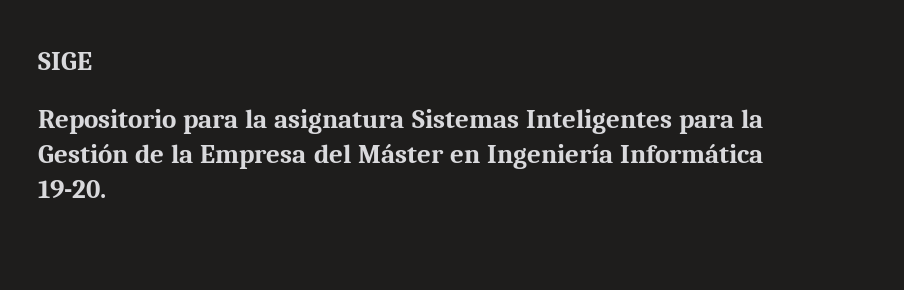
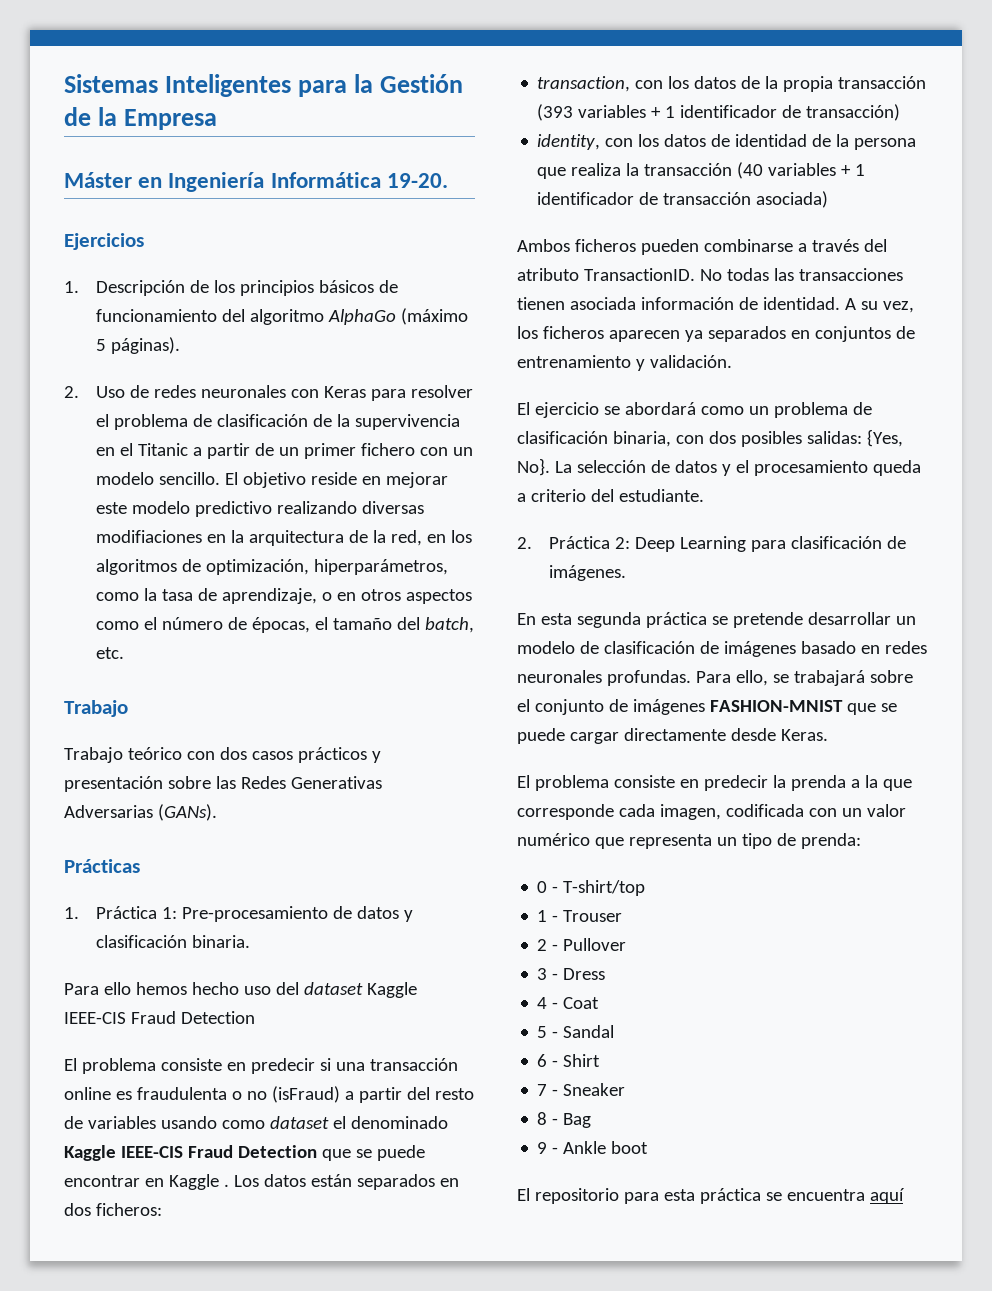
- SIGE
- Repositorio para la asignatura Sistemas Inteligentes para la Gestión de la Empresa del Máster en Ingeniería Informática 19-20.
+ Sistemas Inteligentes para la Gestión de la Empresa
+ Máster en Ingeniería Informática 19-20.
+ Ejercicios
+ 1. Descripción de los principios básicos de funcionamiento del algoritmo AlphaGo (máximo 5 páginas).
+ 2. Uso de redes neuronales con Keras para resolver el problema de clasificación de la supervivencia en el Titanic a partir de un primer fichero con un modelo sencillo. El objetivo reside en mejorar este modelo predictivo realizando diversas modifiaciones en la arquitectura de la red, en los algoritmos de optimización, hiperparámetros, como la tasa de aprendizaje, o en otros aspectos como el número de épocas, el tamaño del batch, etc.
+ Trabajo
+ Trabajo teórico con dos casos prácticos y presentación sobre las Redes Generativas Adversarias (GANs).
+ Prácticas
+ 1. Práctica 1: Pre-procesamiento de datos y clasificación binaria.
+ Para ello hemos hecho uso del dataset Kaggle IEEE-CIS Fraud Detection
+ El problema consiste en predecir si una transacción online es fraudulenta o no (isFraud) a partir del resto de variables usando como dataset el denominado Kaggle IEEE-CIS Fraud Detection que se puede encontrar en Kaggle . Los datos están separados en dos ficheros:
+ transaction, con los datos de la propia transacción (393 variables + 1 identificador de transacción)
+ identity, con los datos de identidad de la persona que realiza la transacción (40 variables + 1 identificador de transacción asociada)
+ Ambos ficheros pueden combinarse a través del atributo TransactionID. No todas las transacciones tienen asociada información de identidad. A su vez, los ficheros aparecen ya separados en conjuntos de entrenamiento y validación.
+ El ejercicio se abordará como un problema de clasificación binaria, con dos posibles salidas: {Yes, No}. La selección de datos y el procesamiento queda a criterio del estudiante.
+ 2. Práctica 2: Deep Learning para clasificación de imágenes.
+ En esta segunda práctica se pretende desarrollar un modelo de clasificación de imágenes basado en redes neuronales profundas. Para ello, se trabajará sobre el conjunto de imágenes FASHION-MNIST que se puede cargar directamente desde Keras.
+ El problema consiste en predecir la prenda a la que corresponde cada imagen, codificada con un valor numérico que representa un tipo de prenda:
+ 0 - T-shirt/top
+ 1 - Trouser
+ 2 - Pullover
+ 3 - Dress
+ 4 - Coat
+ 5 - Sandal
+ 6 - Shirt
+ 7 - Sneaker
+ 8 - Bag
+ 9 - Ankle boot
+ El repositorio para esta práctica se encuentra aquí

